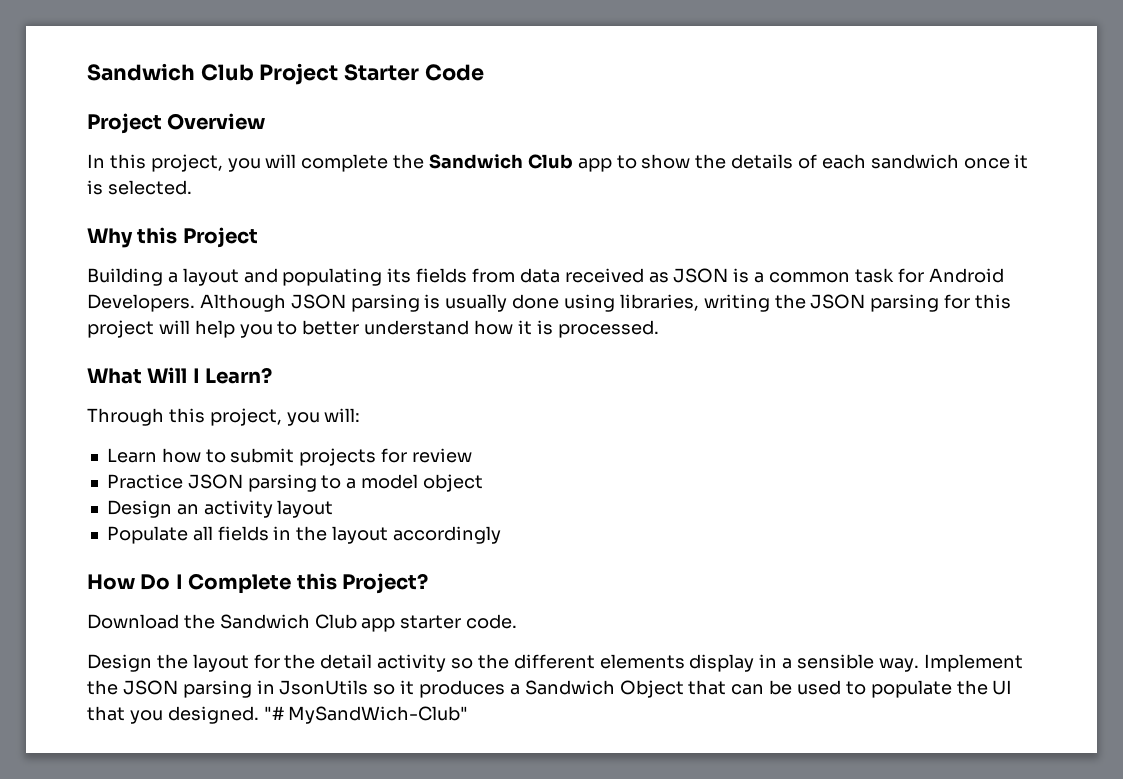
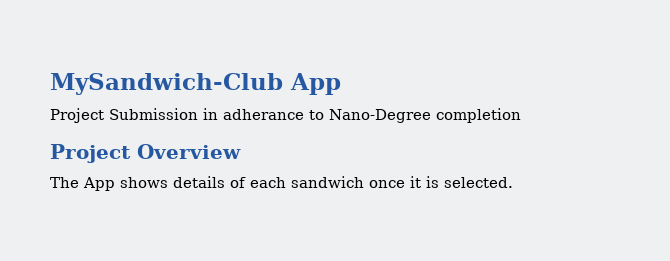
- Sandwich Club Project Starter Code
+ MySandwich-Club App
+ Project Submission in adherance to Nano-Degree completion
  Project Overview
- In this project, you will complete the Sandwich Club app to show the details of each sandwich once it is selected.
+ The App shows details of each sandwich once it is selected.
- Why this Project
- Building a layout and populating its fields from data received as JSON is a common task for Android Developers. Although JSON parsing is usually done using libraries, writing the JSON parsing for this project will help you to better understand how it is processed.
- What Will I Learn?
- Through this project, you will:
- Learn how to submit projects for review
- Practice JSON parsing to a model object
- Design an activity layout
- Populate all fields in the layout accordingly
- How Do I Complete this Project?
- Download the Sandwich Club app starter code.
- Design the layout for the detail activity so the different elements display in a sensible way. Implement the JSON parsing in JsonUtils so it produces a Sandwich Object that can be used to populate the UI that you designed. "# MySandWich-Club"

